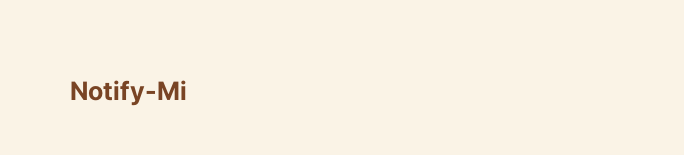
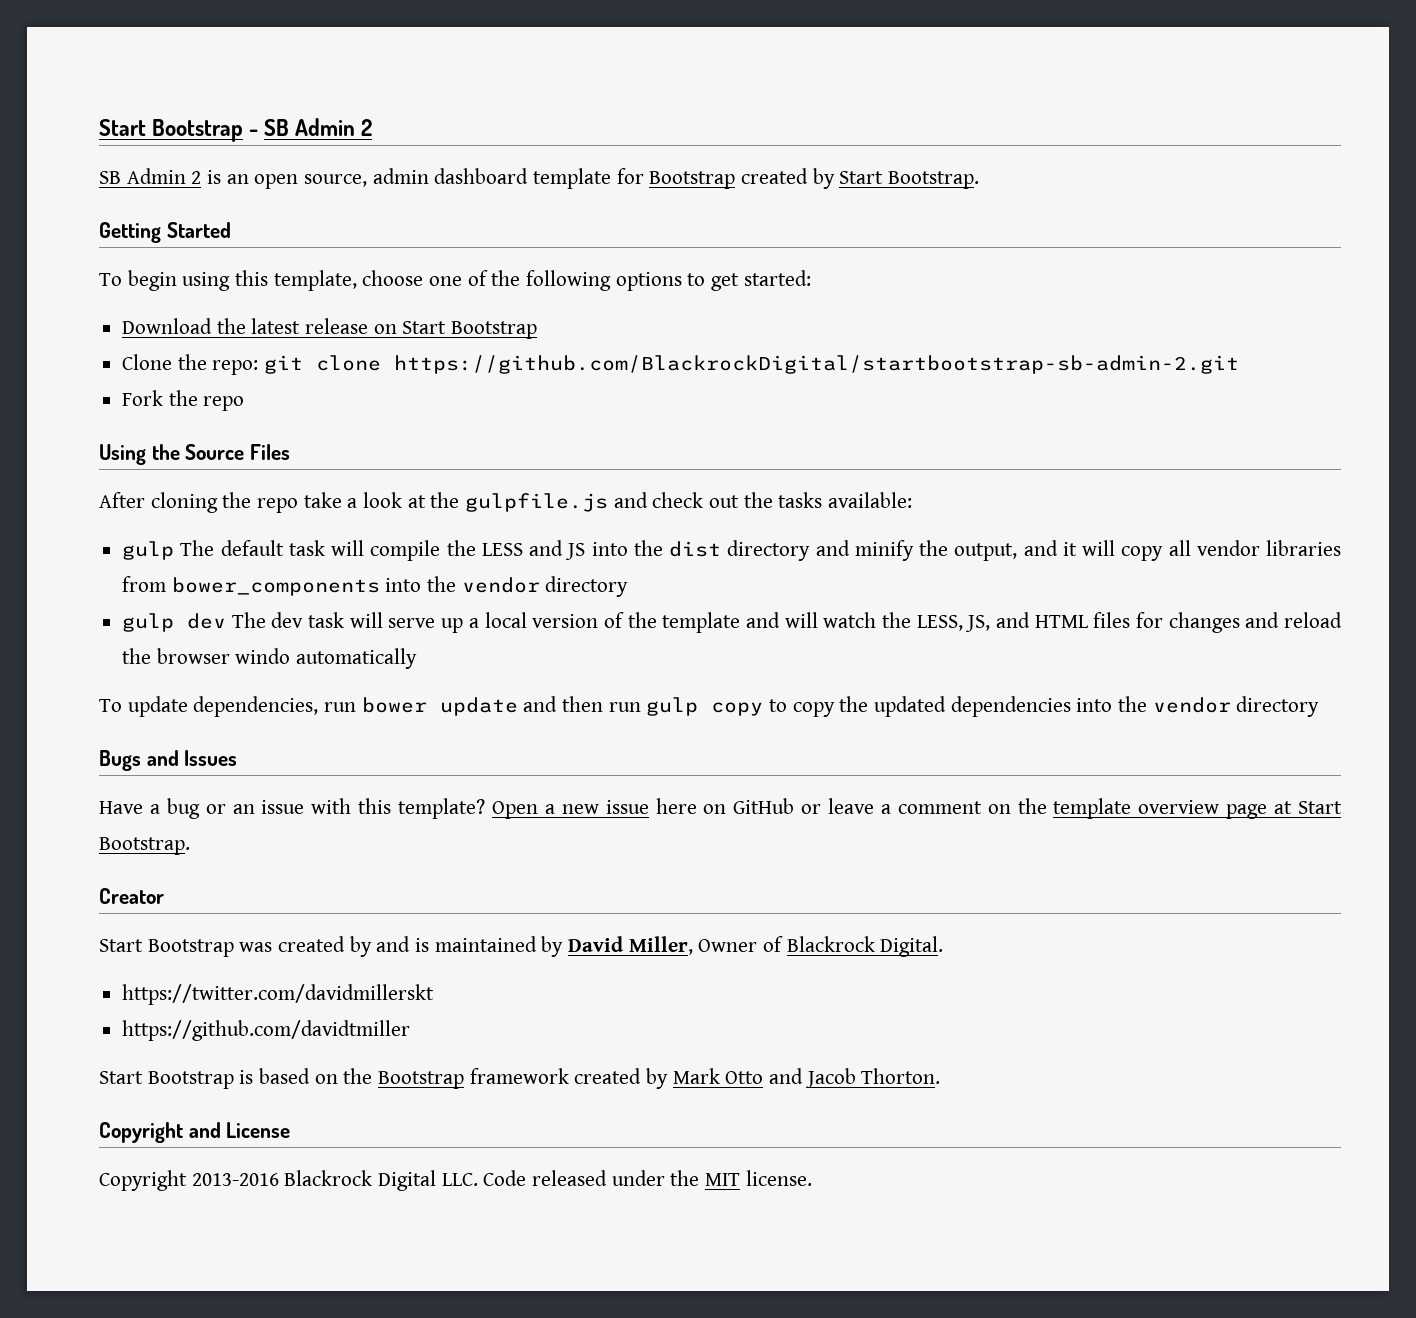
- Notify-Mi
+ Start Bootstrap - SB Admin 2
+ SB Admin 2 is an open source, admin dashboard template for Bootstrap created by Start Bootstrap.
+ Getting Started
+ To begin using this template, choose one of the following options to get started:
+ Download the latest release on Start Bootstrap
+ Clone the repo: git clone https://github.com/BlackrockDigital/startbootstrap-sb-admin-2.git
+ Fork the repo
+ Using the Source Files
+ After cloning the repo take a look at the gulpfile.js and check out the tasks available:
+ gulp The default task will compile the LESS and JS into the dist directory and minify the output, and it will copy all vendor libraries from bower_components into the vendor directory
+ gulp dev The dev task will serve up a local version of the template and will watch the LESS, JS, and HTML files for changes and reload the browser windo automatically
+ To update dependencies, run bower update and then run gulp copy to copy the updated dependencies into the vendor directory
+ Bugs and Issues
+ Have a bug or an issue with this template? Open a new issue here on GitHub or leave a comment on the template overview page at Start Bootstrap.
+ Creator
+ Start Bootstrap was created by and is maintained by David Miller, Owner of Blackrock Digital.
+ https://twitter.com/davidmillerskt
+ https://github.com/davidtmiller
+ Start Bootstrap is based on the Bootstrap framework created by Mark Otto and Jacob Thorton.
+ Copyright and License
+ Copyright 2013-2016 Blackrock Digital LLC. Code released under the MIT license.

